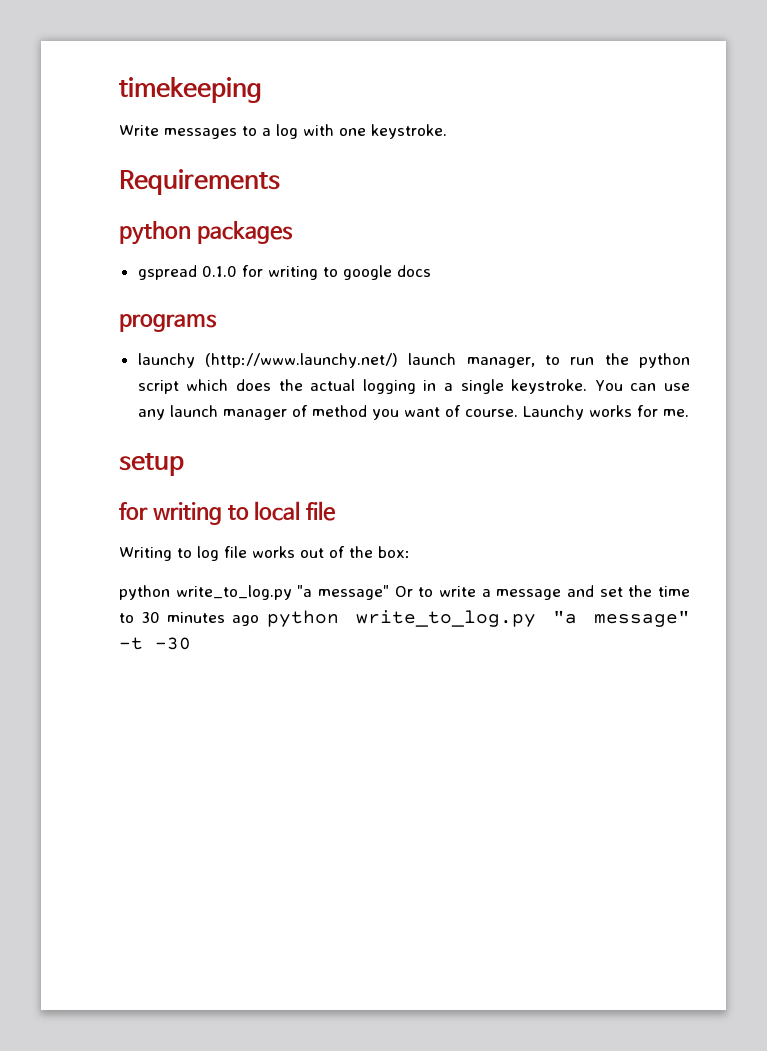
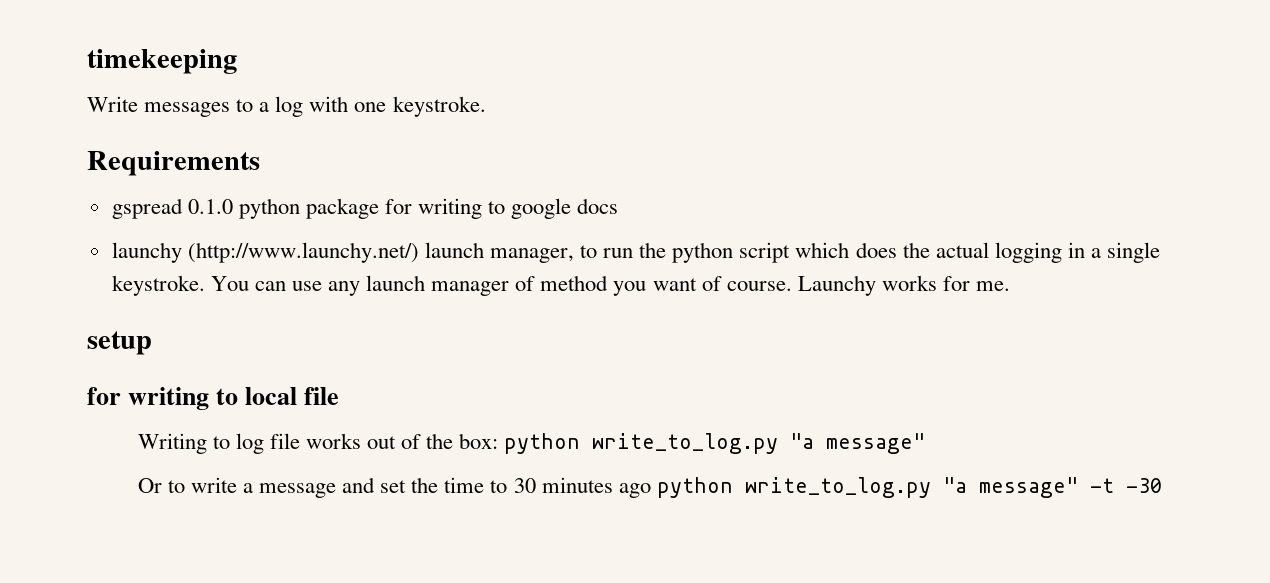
- python packages
- gspread 0.1.0 for writing to google docs
+ gspread 0.1.0 python package for writing to google docs
- programs
- Writing to log file works out of the box:
- python write_to_log.py "a message" Or to write a message and set the time to 30 minutes ago python write_to_log.py "a message" -t -30
+ Writing to log file works out of the box: python write_to_log.py "a message"
+ Or to write a message and set the time to 30 minutes ago python write_to_log.py "a message" -t -30

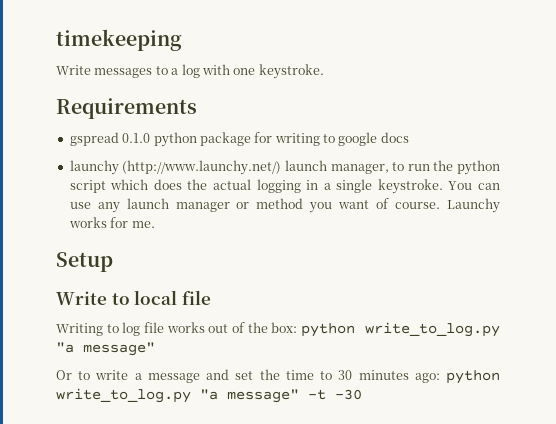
- You can use any launch manager of method you want of course.
+ You can use any launch manager or method you want of course.
- setup
- for writing to local file
+ Setup
+ Write to local file
- Or to write a message and set the time to 30 minutes ago python write_to_log.py "a message" -t -30
+ Or to write a message and set the time to 30 minutes ago: python write_to_log.py "a message" -t -30

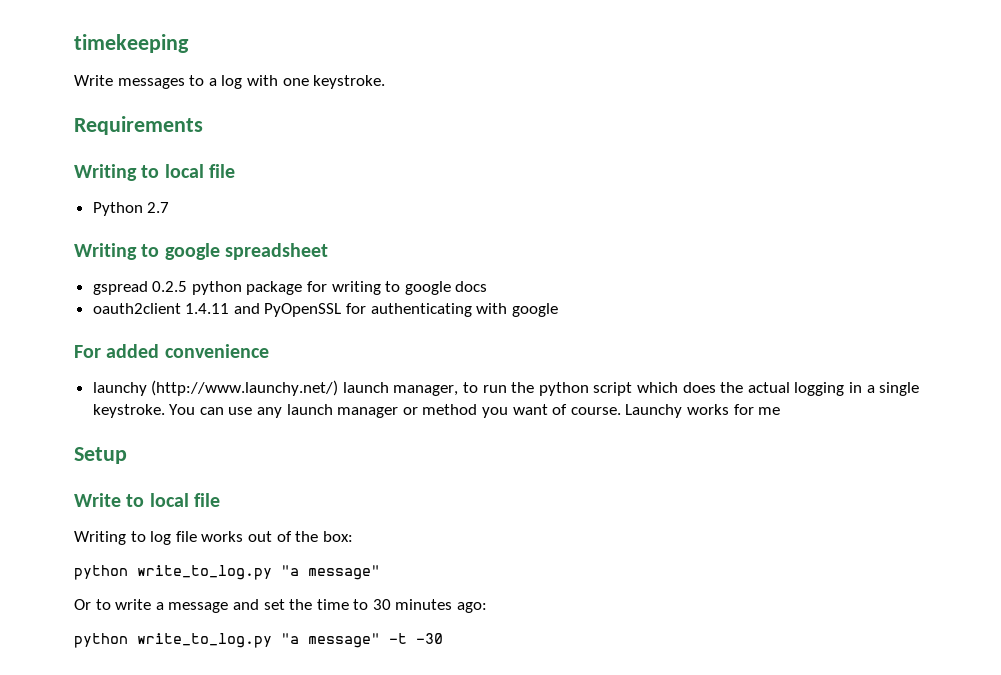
+ Writing to local file
+ Python 2.7
+ Writing to google spreadsheet
- gspread 0.1.0 python package for writing to google docs
+ gspread 0.2.5 python package for writing to google docs
+ oauth2client 1.4.11 and PyOpenSSL for authenticating with google
+ For added convenience
- Launchy works for me.
+ Launchy works for me
- Writing to log file works out of the box: python write_to_log.py "a message"
+ Writing to log file works out of the box:
+ python write_to_log.py "a message"
- Or to write a message and set the time to 30 minutes ago: python write_to_log.py "a message" -t -30
+ Or to write a message and set the time to 30 minutes ago:
+ python write_to_log.py "a message" -t -30

